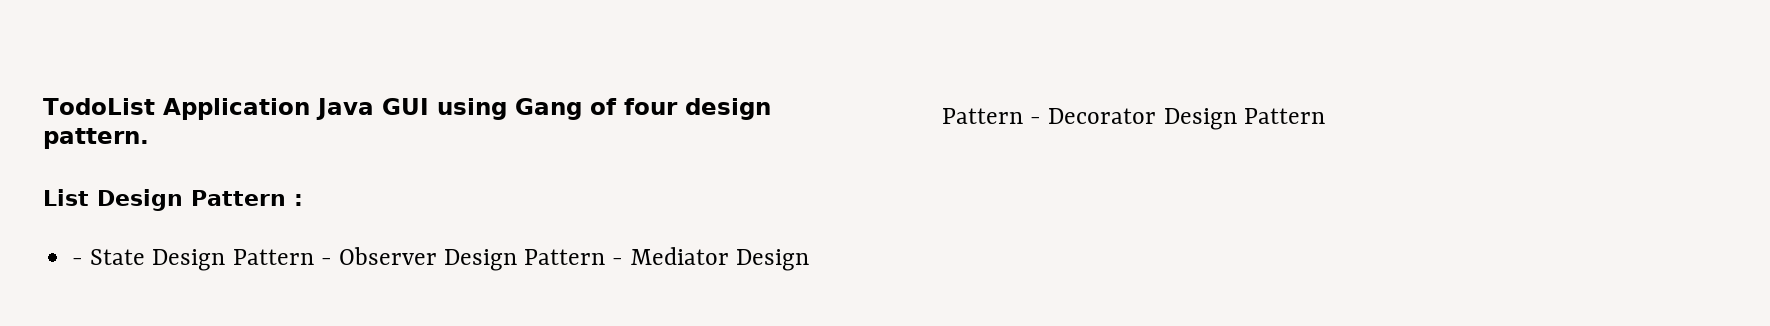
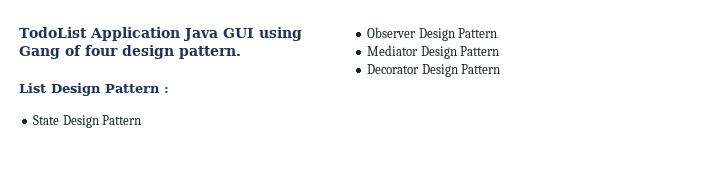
- - State Design Pattern - Observer Design Pattern - Mediator Design Pattern - Decorator Design Pattern
+ State Design Pattern
+ Observer Design Pattern
+ Mediator Design Pattern
+ Decorator Design Pattern

